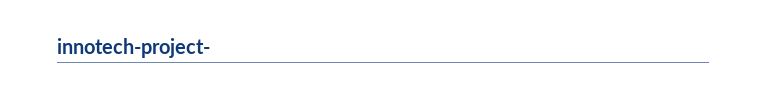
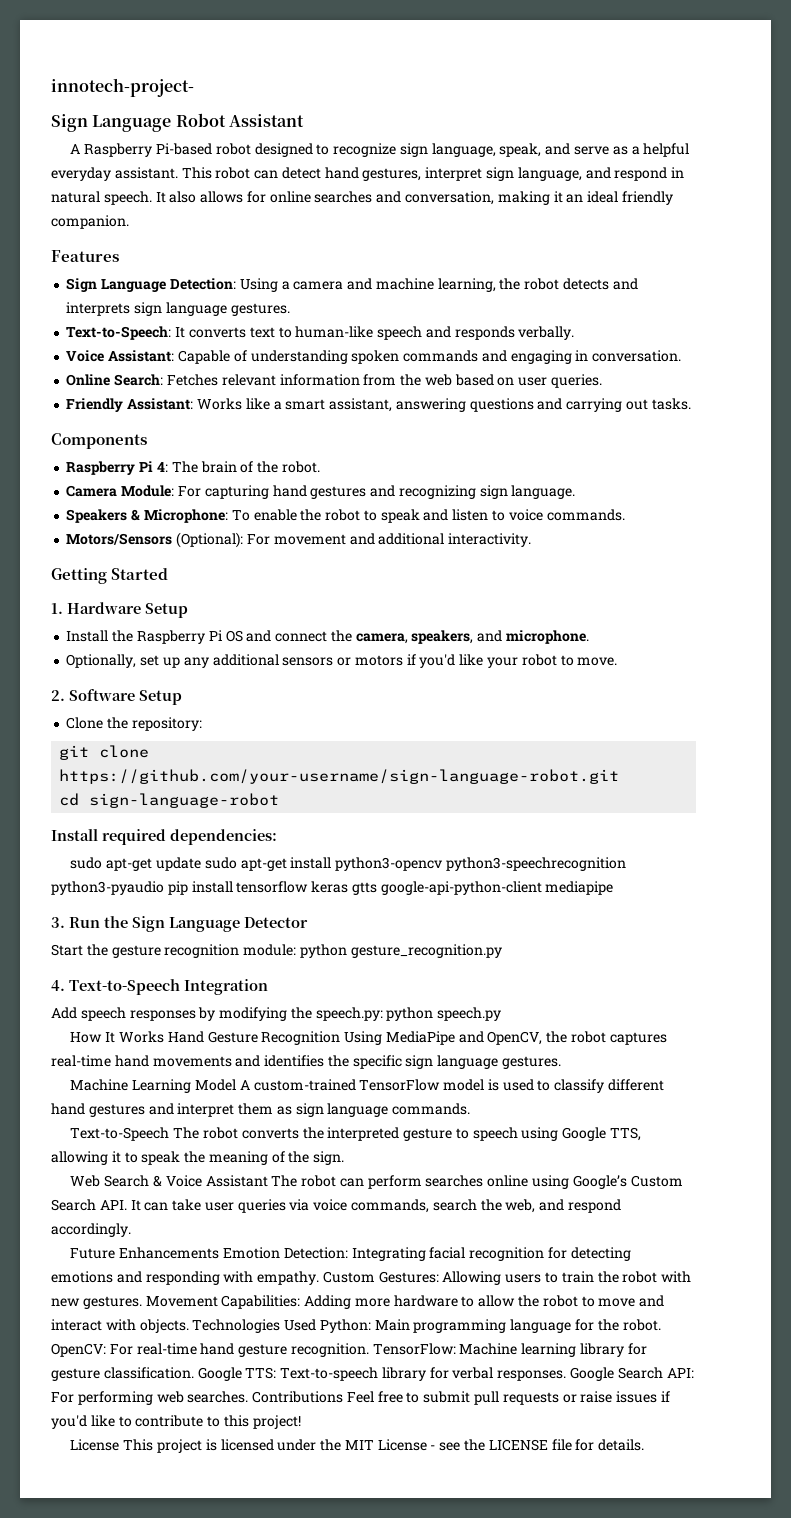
+ Sign Language Robot Assistant
+ A Raspberry Pi-based robot designed to recognize sign language, speak, and serve as a helpful everyday assistant. This robot can detect hand gestures, interpret sign language, and respond in natural speech. It also allows for online searches and conversation, making it an ideal friendly companion.
+ Features
+ Sign Language Detection: Using a camera and machine learning, the robot detects and interprets sign language gestures.
+ Text-to-Speech: It converts text to human-like speech and responds verbally.
+ Voice Assistant: Capable of understanding spoken commands and engaging in conversation.
+ Online Search: Fetches relevant information from the web based on user queries.
+ Friendly Assistant: Works like a smart assistant, answering questions and carrying out tasks.
+ Components
+ Raspberry Pi 4: The brain of the robot.
+ Camera Module: For capturing hand gestures and recognizing sign language.
+ Speakers & Microphone: To enable the robot to speak and listen to voice commands.
+ Motors/Sensors (Optional): For movement and additional interactivity.
+ Getting Started
+ 1. Hardware Setup
+ Install the Raspberry Pi OS and connect the camera, speakers, and microphone.
+ Optionally, set up any additional sensors or motors if you'd like your robot to move.
+ 2. Software Setup
+ Clone the repository:
+ git clone https://github.com/your-username/sign-language-robot.git
+ cd sign-language-robot
+ Install required dependencies:
+ sudo apt-get update sudo apt-get install python3-opencv python3-speechrecognition python3-pyaudio pip install tensorflow keras gtts google-api-python-client mediapipe
+ 3. Run the Sign Language Detector
+ Start the gesture recognition module: python gesture_recognition.py
+ 4. Text-to-Speech Integration
+ Add speech responses by modifying the speech.py: python speech.py
+ How It Works Hand Gesture Recognition Using MediaPipe and OpenCV, the robot captures real-time hand movements and identifies the specific sign language gestures.
+ Machine Learning Model A custom-trained TensorFlow model is used to classify different hand gestures and interpret them as sign language commands.
+ Text-to-Speech The robot converts the interpreted gesture to speech using Google TTS, allowing it to speak the meaning of the sign.
+ Web Search & Voice Assistant The robot can perform searches online using Google’s Custom Search API. It can take user queries via voice commands, search the web, and respond accordingly.
+ Future Enhancements Emotion Detection: Integrating facial recognition for detecting emotions and responding with empathy. Custom Gestures: Allowing users to train the robot with new gestures. Movement Capabilities: Adding more hardware to allow the robot to move and interact with objects. Technologies Used Python: Main programming language for the robot. OpenCV: For real-time hand gesture recognition. TensorFlow: Machine learning library for gesture classification. Google TTS: Text-to-speech library for verbal responses. Google Search API: For performing web searches. Contributions Feel free to submit pull requests or raise issues if you'd like to contribute to this project!
+ License This project is licensed under the MIT License - see the LICENSE file for details.

